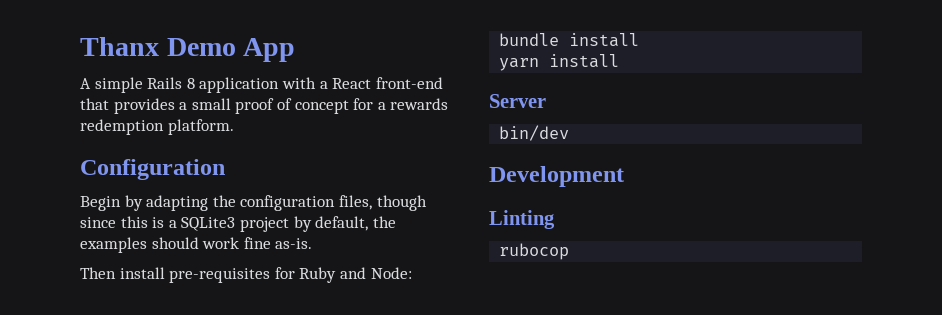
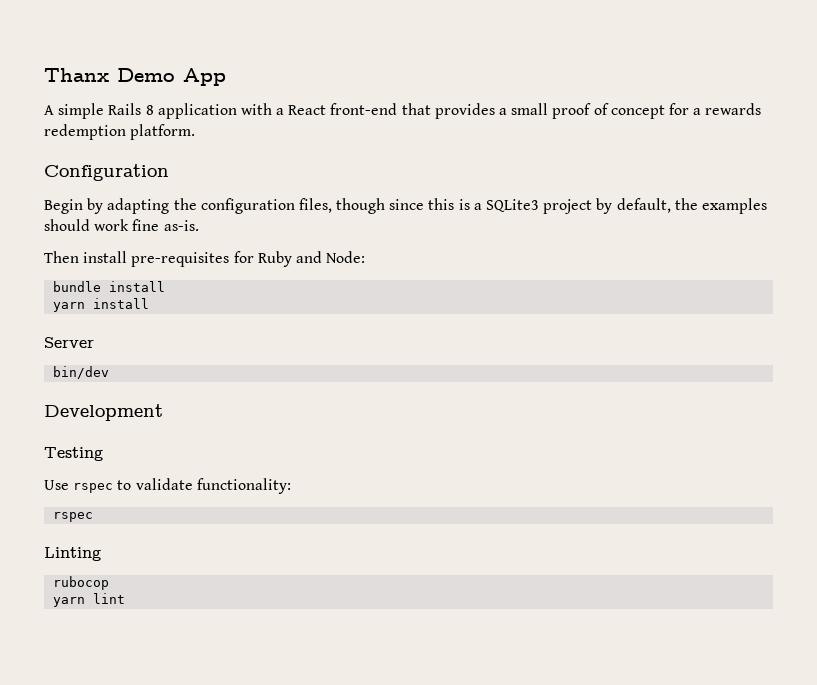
+ Testing
+ Use rspec to validate functionality:
+ rspec
+ yarn lint

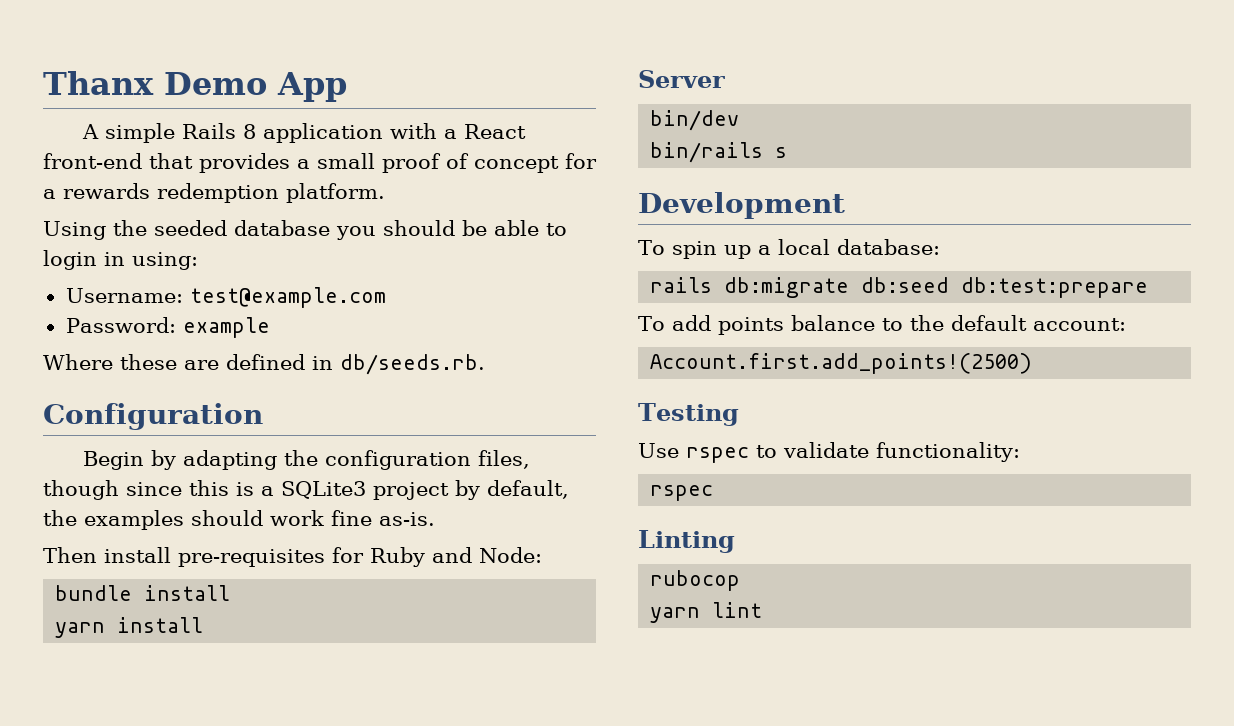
+ Using the seeded database you should be able to login in using:
+ Username: test@example.com
+ Password: example
+ Where these are defined in db/seeds.rb.
+ bin/rails s
+ To spin up a local database:
+ rails db:migrate db:seed db:test:prepare
+ To add points balance to the default account:
+ Account.first.add_points!(2500)

